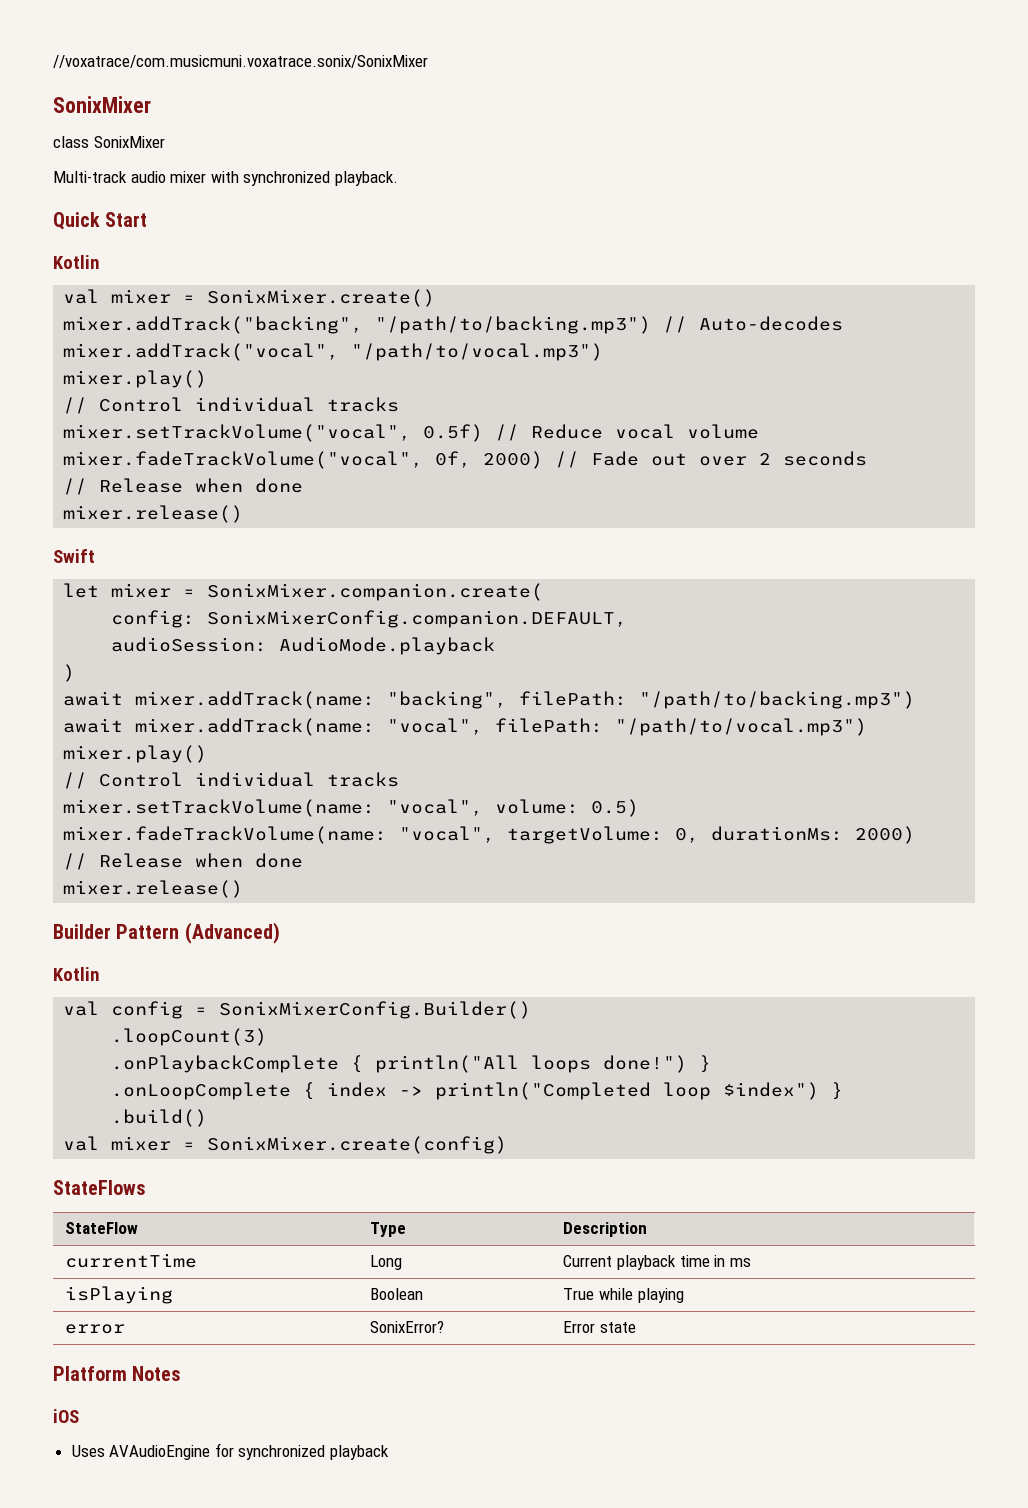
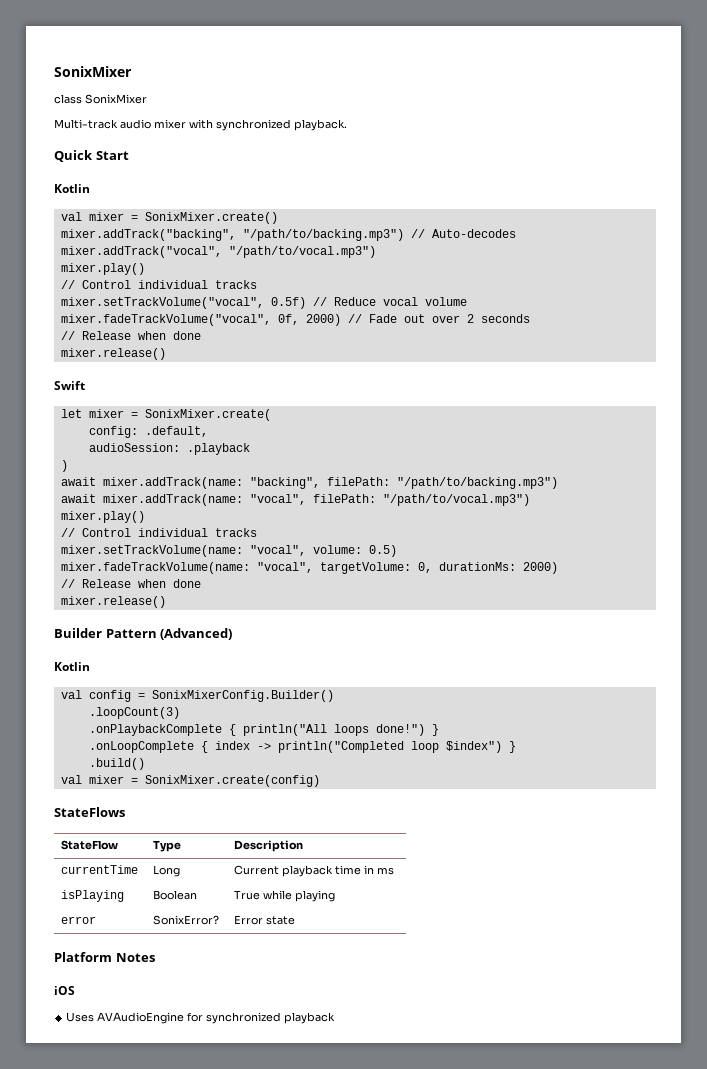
- //voxatrace/com.musicmuni.voxatrace.sonix/SonixMixer
- let mixer = SonixMixer.companion.create(
+ let mixer = SonixMixer.create(
- config: SonixMixerConfig.companion.DEFAULT,
+ config: .default,
- audioSession: AudioMode.playback
+ audioSession: .playback

